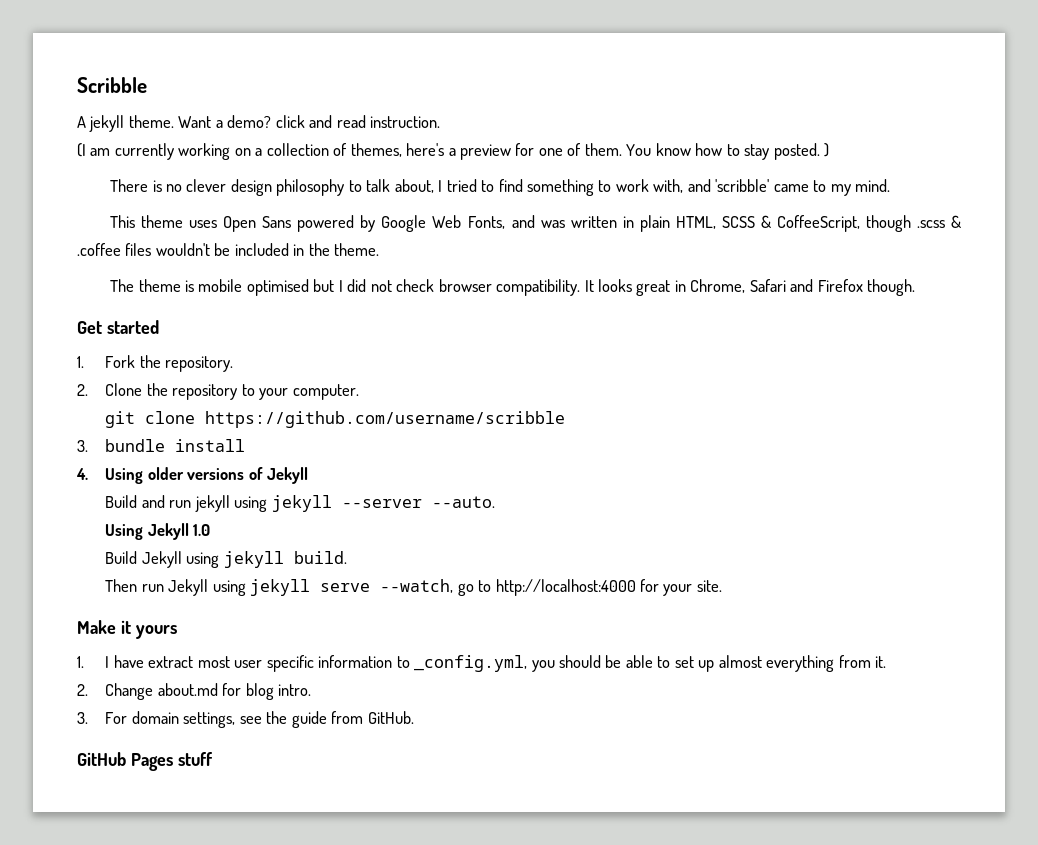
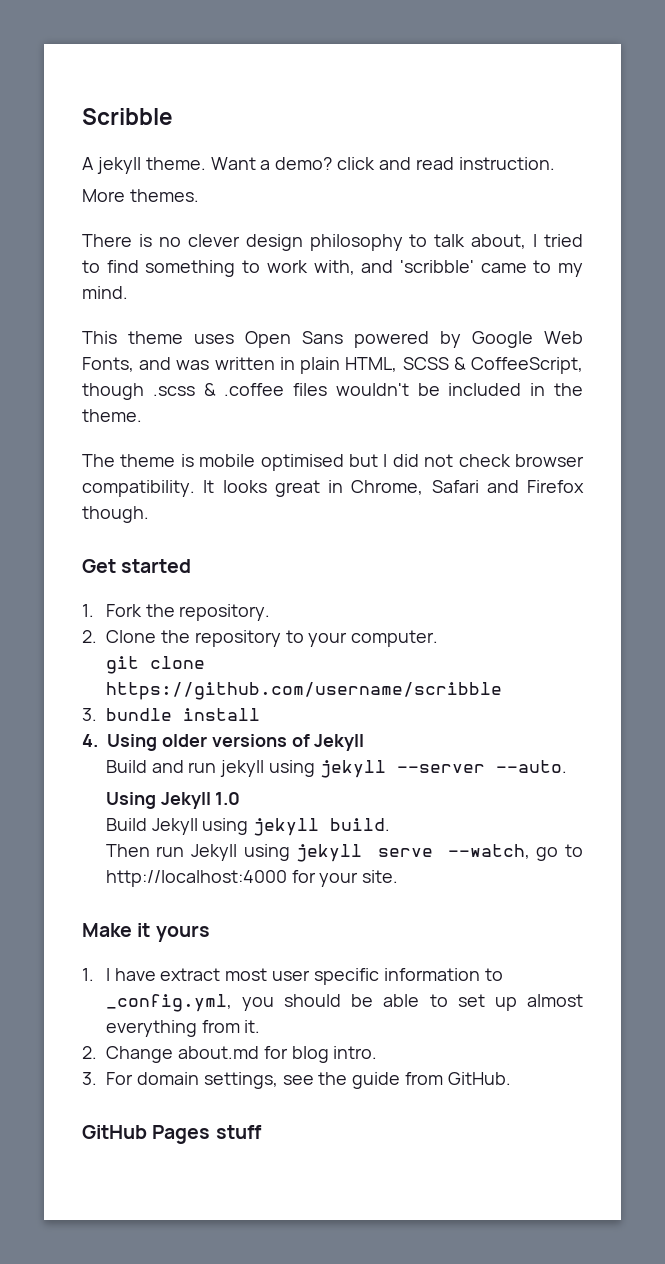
- (I am currently working on a collection of themes, here's a preview for one of them. You know how to stay posted. )
+ More themes.

